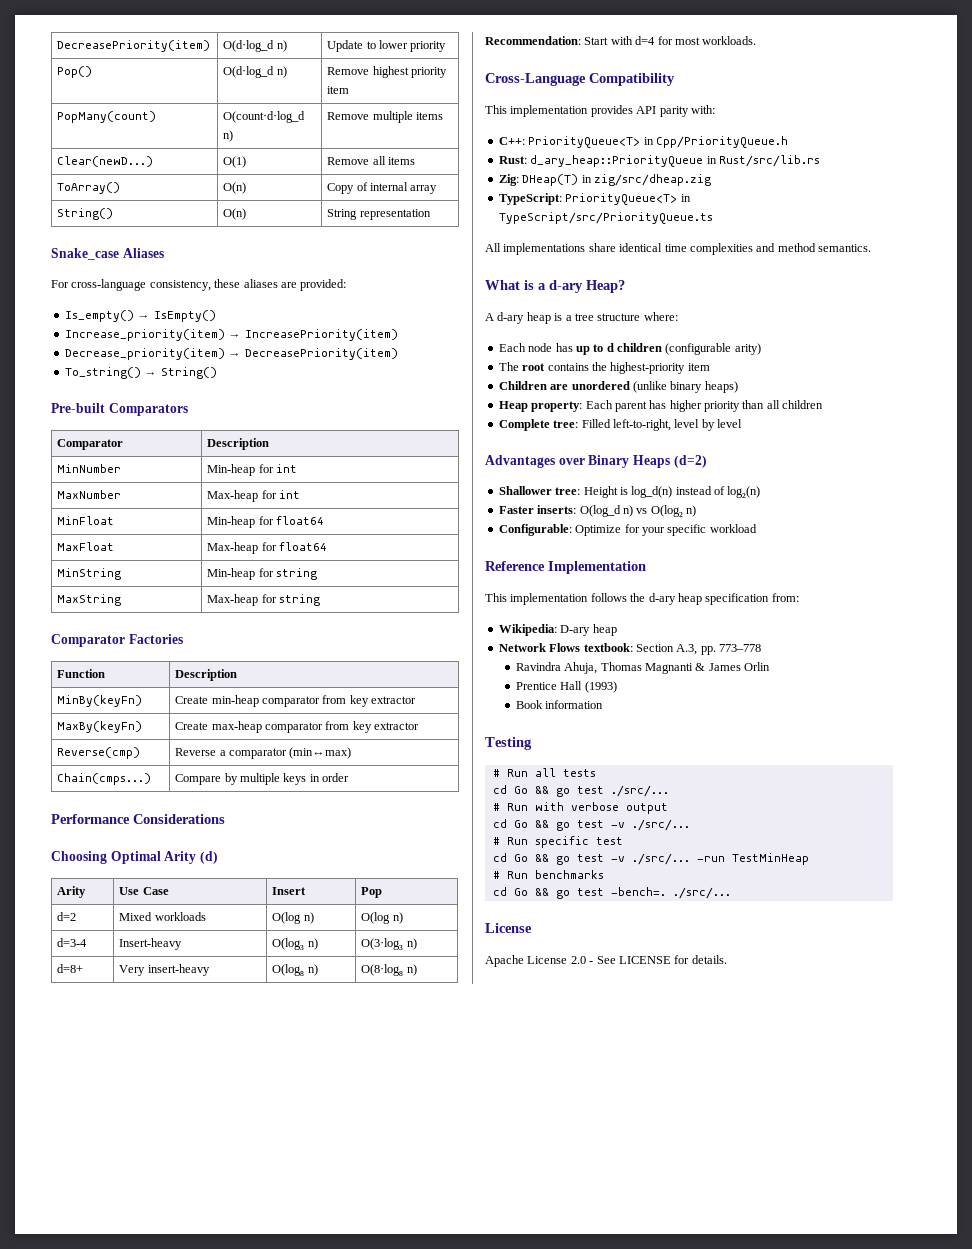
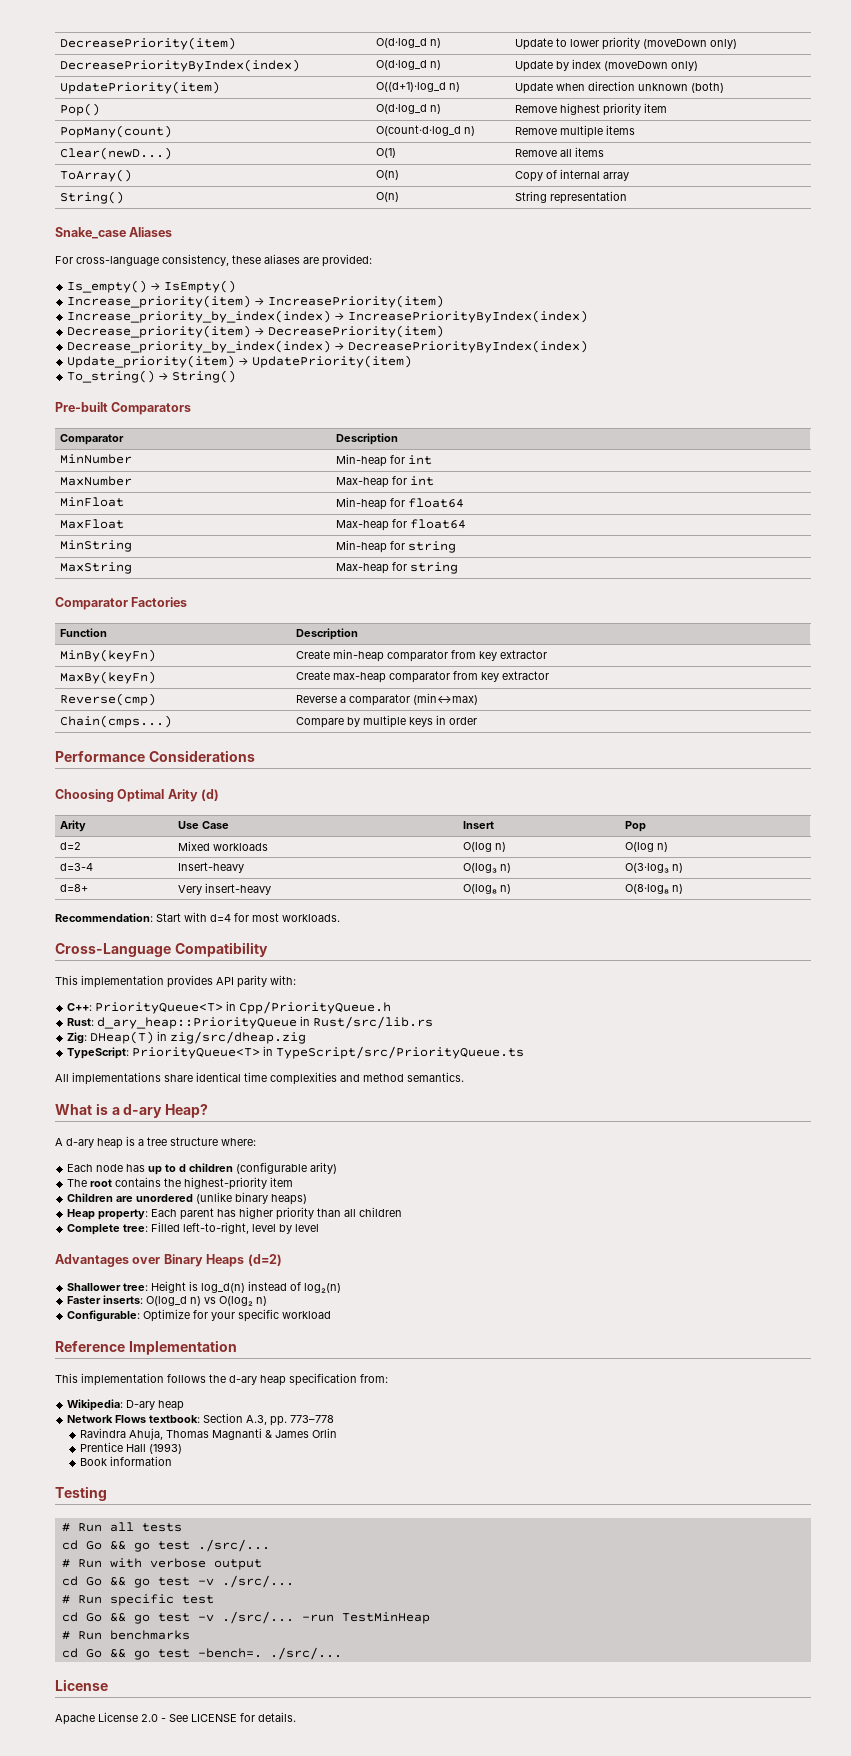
- DecreasePriority(item) | O(d·log_d n) | Update to lower priority
+ DecreasePriority(item) | O(d·log_d n) | Update to lower priority (moveDown only)
+ DecreasePriorityByIndex(index) | O(d·log_d n) | Update by index (moveDown only)
+ UpdatePriority(item) | O((d+1)·log_d n) | Update when direction unknown (both)
+ Increase_priority_by_index(index) → IncreasePriorityByIndex(index)
+ Decrease_priority_by_index(index) → DecreasePriorityByIndex(index)
+ Update_priority(item) → UpdatePriority(item)

